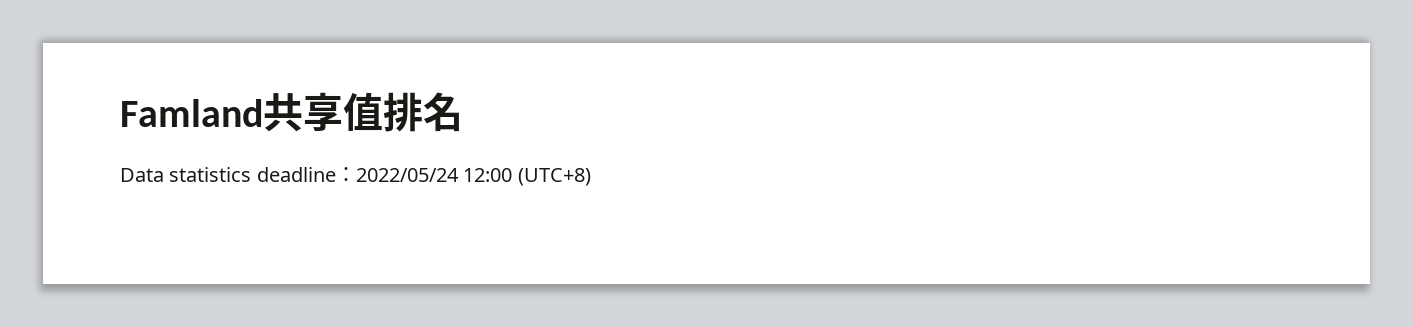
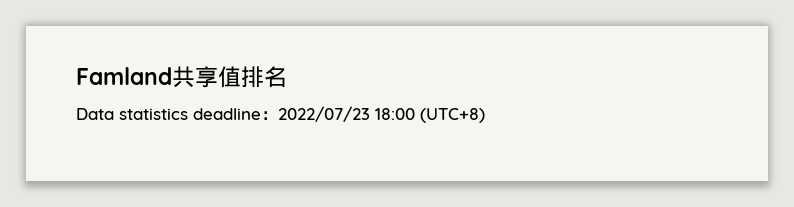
- Data statistics deadline：2022/05/24 12:00 (UTC+8)
+ Data statistics deadline：2022/07/23 18:00 (UTC+8)

